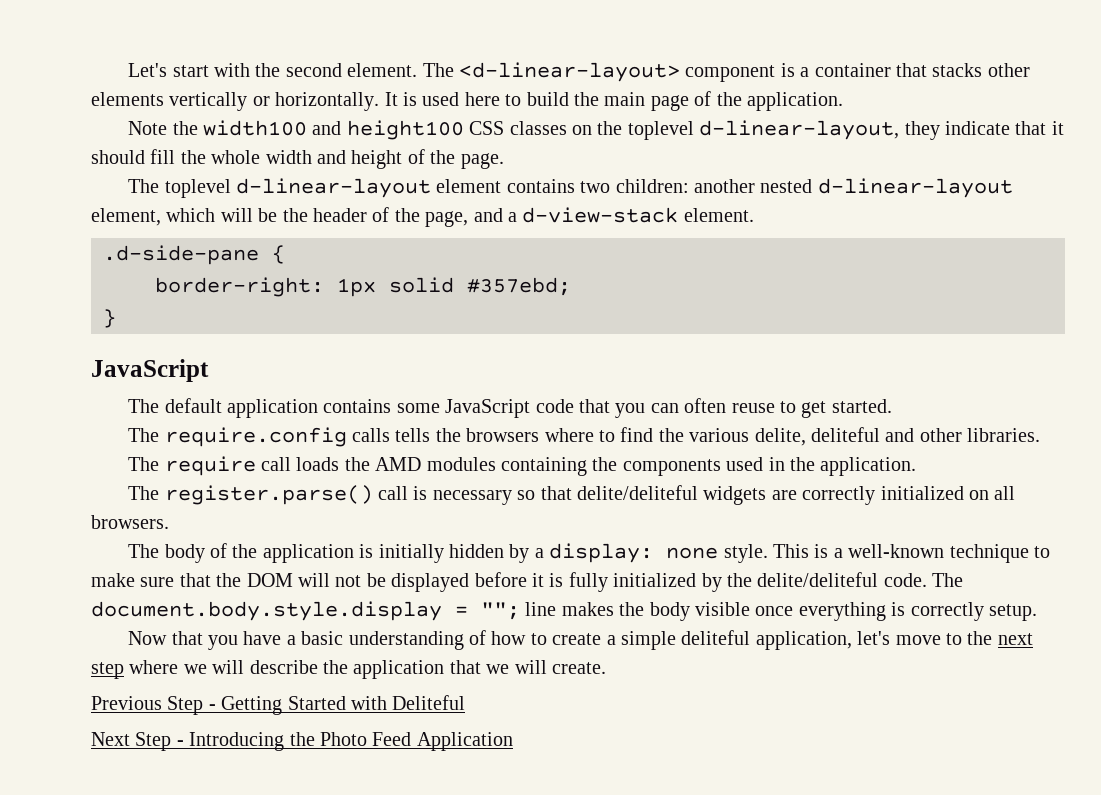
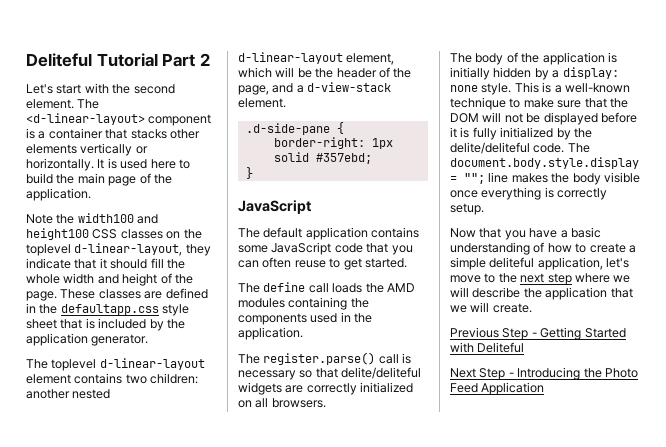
+ Deliteful Tutorial Part 2
+ These classes are defined in the defaultapp.css style sheet that is included by the application generator.
- The require.config calls tells the browsers where to find the various delite, deliteful and other libraries.
- The require call loads the AMD modules containing the components used in the application.
+ The define call loads the AMD modules containing the components used in the application.

